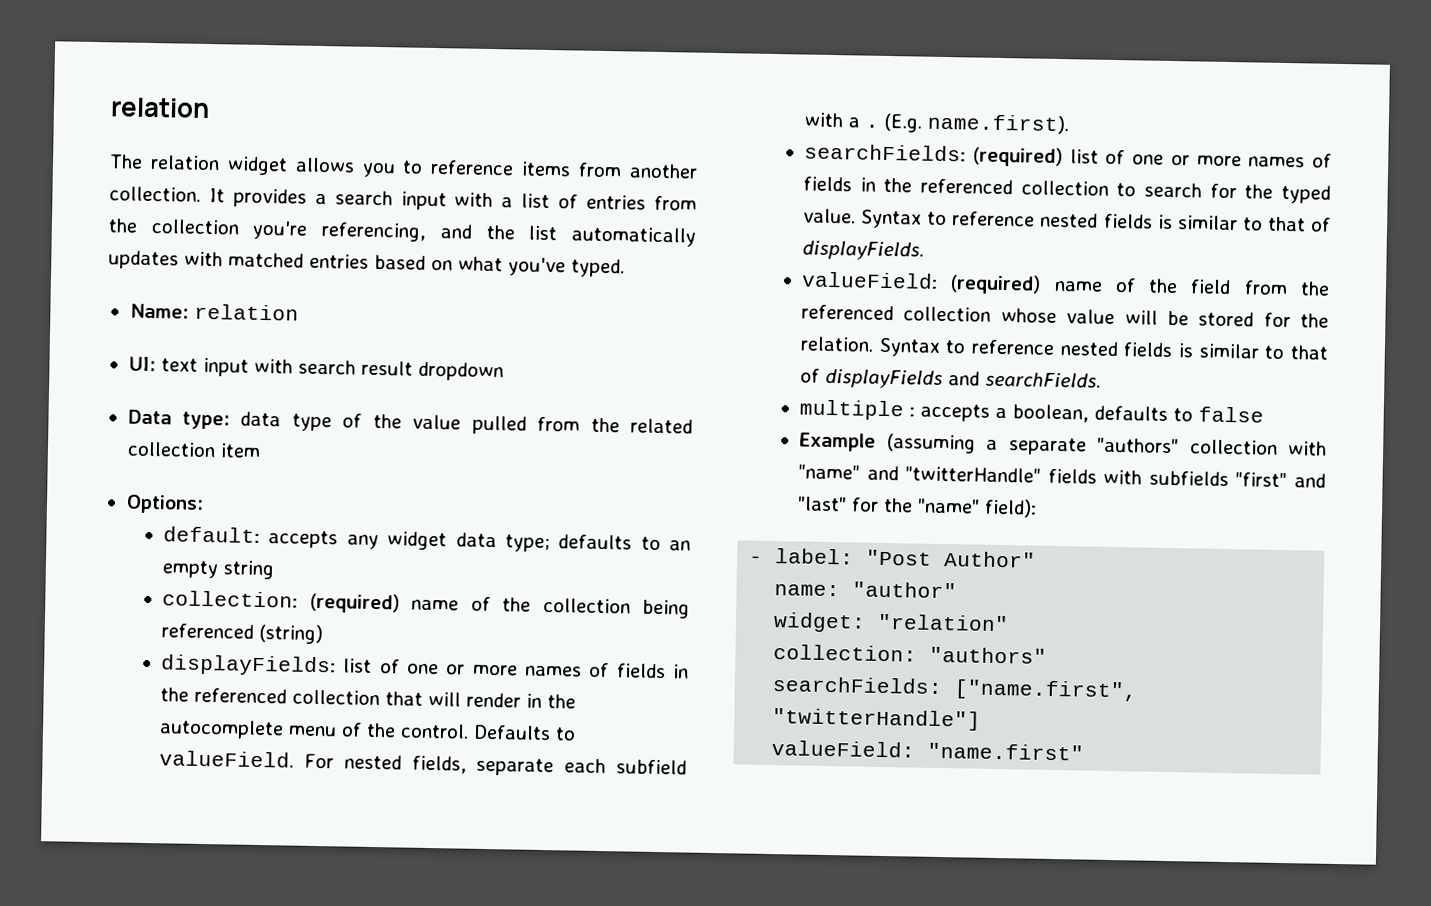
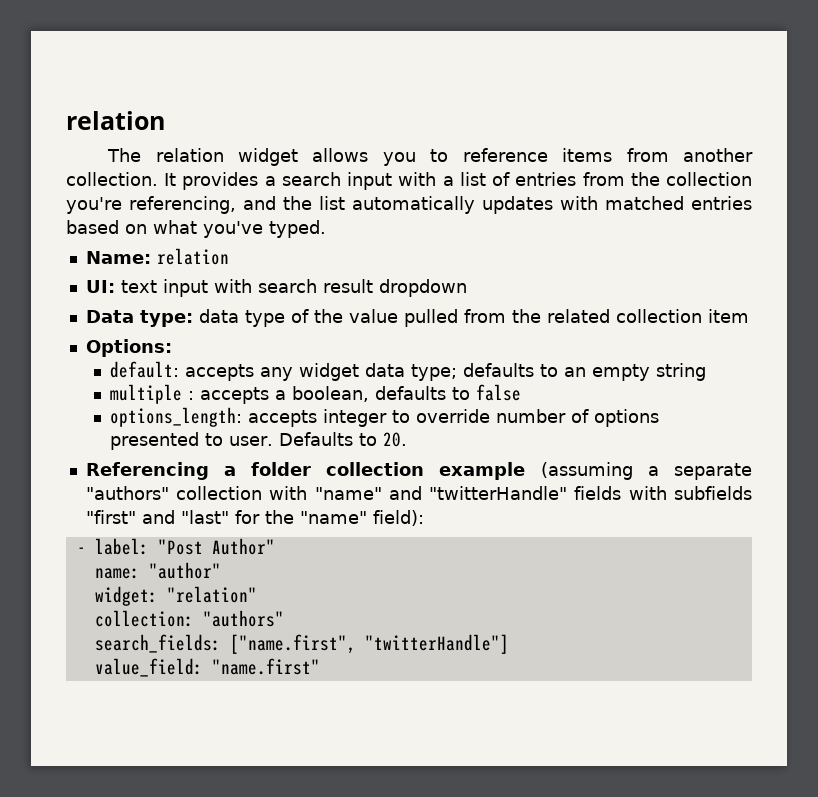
- collection: (required) name of the collection being referenced (string)
- displayFields: list of one or more names of fields in the referenced collection that will render in the autocomplete menu of the control. Defaults to valueField. For nested fields, separate each subfield with a . (E.g. name.first).
- searchFields: (required) list of one or more names of fields in the referenced collection to search for the typed value. Syntax to reference nested fields is similar to that of displayFields.
- valueField: (required) name of the field from the referenced collection whose value will be stored for the relation. Syntax to reference nested fields is similar to that of displayFields and searchFields.
- Example (assuming a separate "authors" collection with "name" and "twitterHandle" fields with subfields "first" and "last" for the "name" field):
+ options_length: accepts integer to override number of options presented to user. Defaults to 20.
+ Referencing a folder collection example (assuming a separate "authors" collection with "name" and "twitterHandle" fields with subfields "first" and "last" for the "name" field):
- searchFields: ["name.first", "twitterHandle"]
+ search_fields: ["name.first", "twitterHandle"]
- valueField: "name.first"
+ value_field: "name.first"

